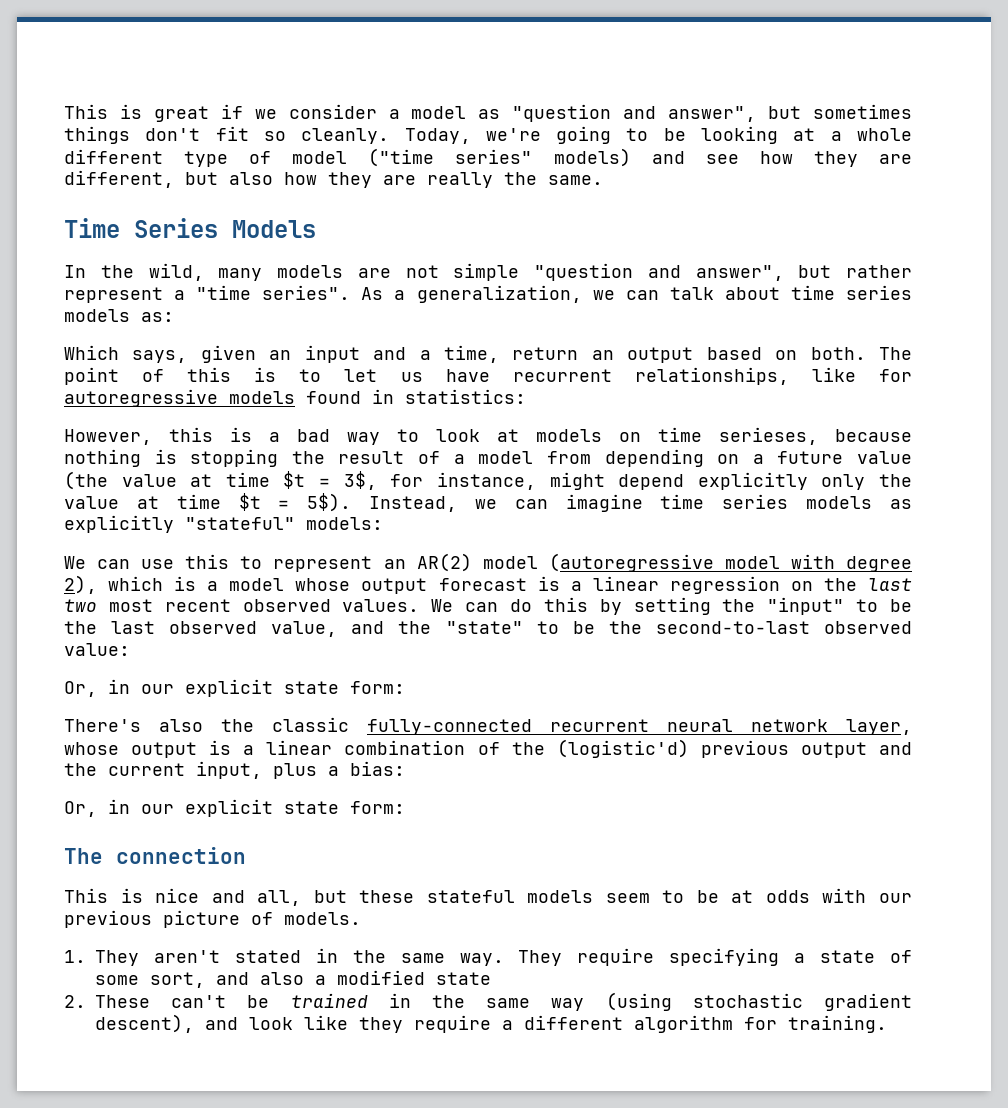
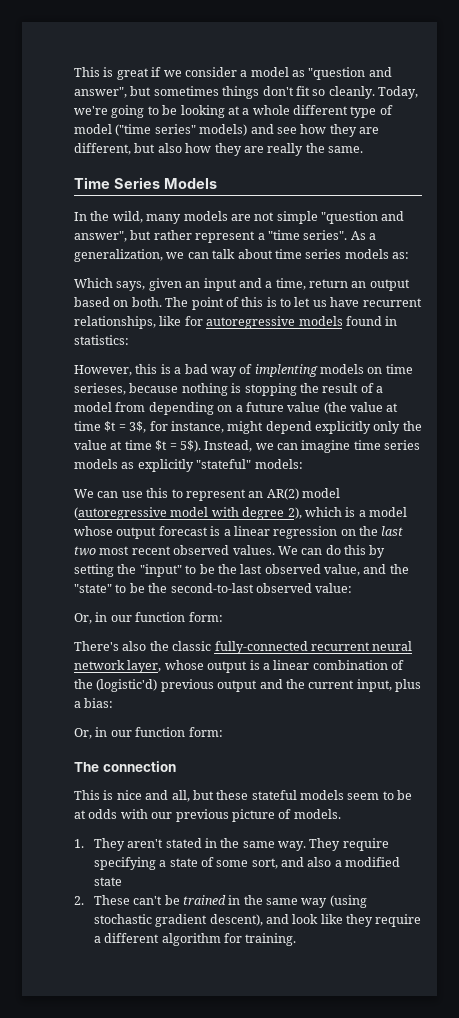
- However, this is a bad way to look at models on time serieses, because nothing is stopping the result of a model from depending on a future value (the value at time $t = 3$, for instance, might depend explicitly only the value at time $t = 5$).
+ However, this is a bad way of implenting models on time serieses, because nothing is stopping the result of a model from depending on a future value (the value at time $t = 3$, for instance, might depend explicitly only the value at time $t = 5$).
  We can do this by setting the "input" to be the last observed value, and the "state" to be the second-to-last observed value:
- Or, in our explicit state form:
+ Or, in our function form:
  There's also the classic fully-connected recurrent neural network layer, whose output is a linear combination of the (logistic'd) previous output and the current input, plus a bias:
- Or, in our explicit state form:
+ Or, in our function form:

